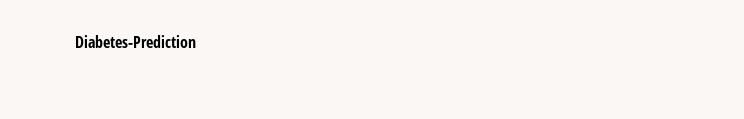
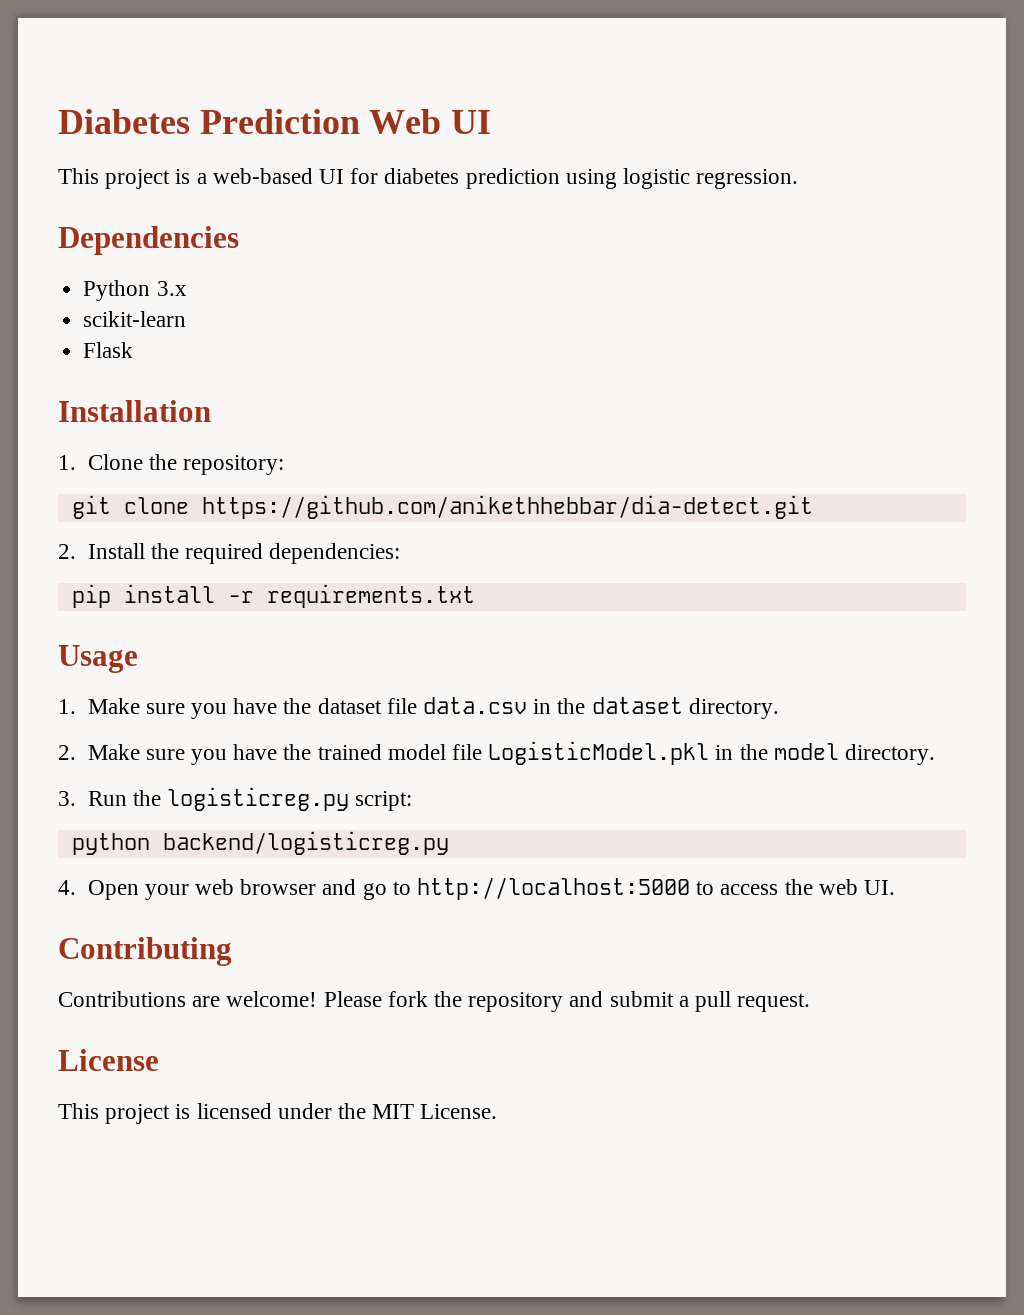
- Diabetes-Prediction
+ Diabetes Prediction Web UI
+ This project is a web-based UI for diabetes prediction using logistic regression.
+ Dependencies
+ Python 3.x
+ scikit-learn
+ Flask
+ Installation
+ 1. Clone the repository:
+ git clone https://github.com/anikethhebbar/dia-detect.git
+ 2. Install the required dependencies:
+ pip install -r requirements.txt
+ Usage
+ 1. Make sure you have the dataset file data.csv in the dataset directory.
+ 2. Make sure you have the trained model file LogisticModel.pkl in the model directory.
+ 3. Run the logisticreg.py script:
+ python backend/logisticreg.py
+ 4. Open your web browser and go to http://localhost:5000 to access the web UI.
+ Contributing
+ Contributions are welcome! Please fork the repository and submit a pull request.
+ License
+ This project is licensed under the MIT License.

